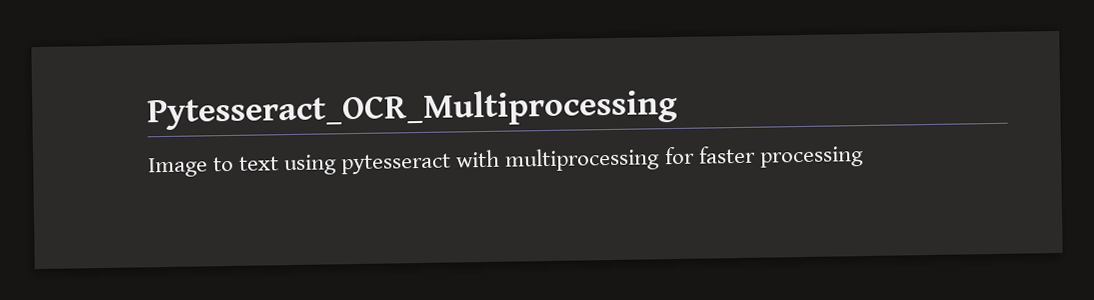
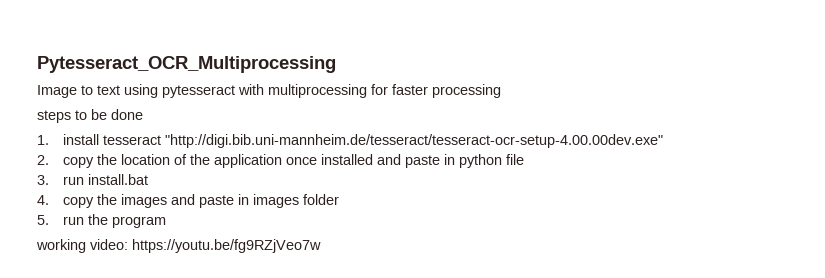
+ steps to be done
+ 1. install tesseract "http://digi.bib.uni-mannheim.de/tesseract/tesseract-ocr-setup-4.00.00dev.exe"
+ 2. copy the location of the application once installed and paste in python file
+ 3. run install.bat
+ 4. copy the images and paste in images folder
+ 5. run the program
+ working video: https://youtu.be/fg9RZjVeo7w

